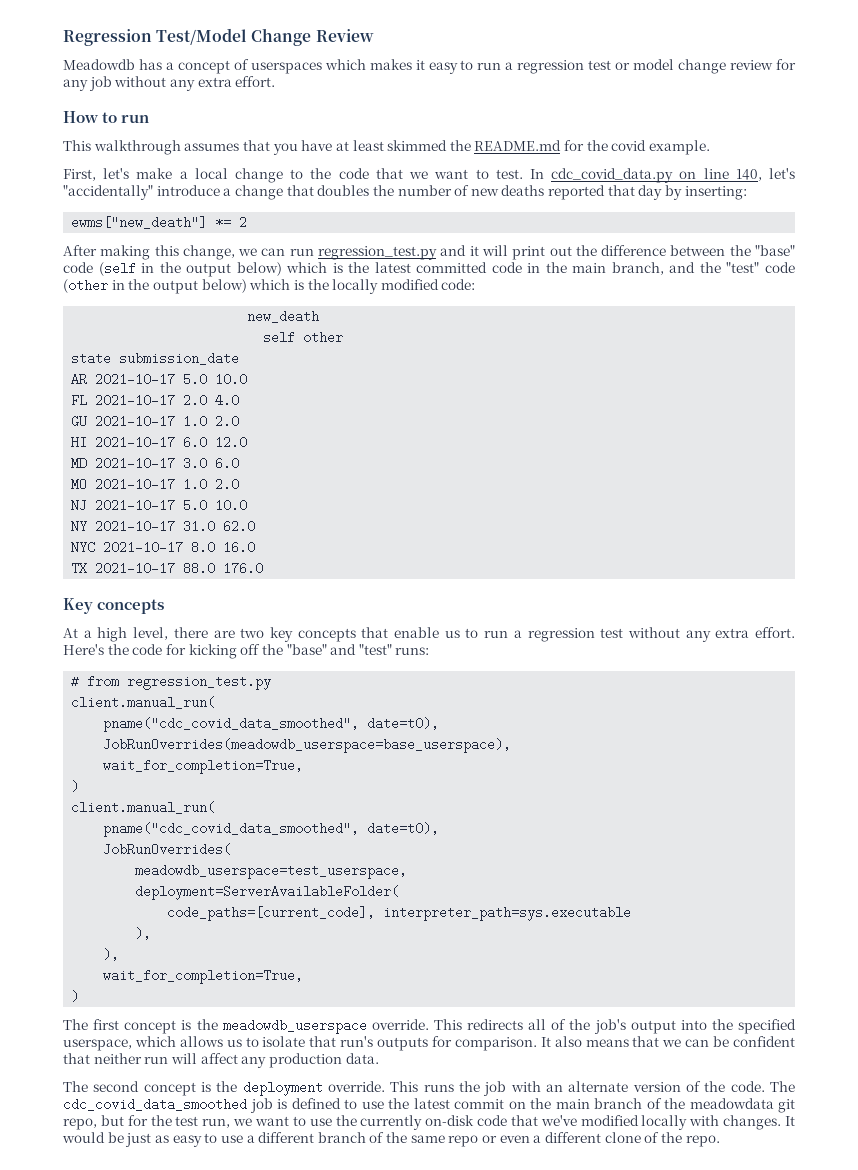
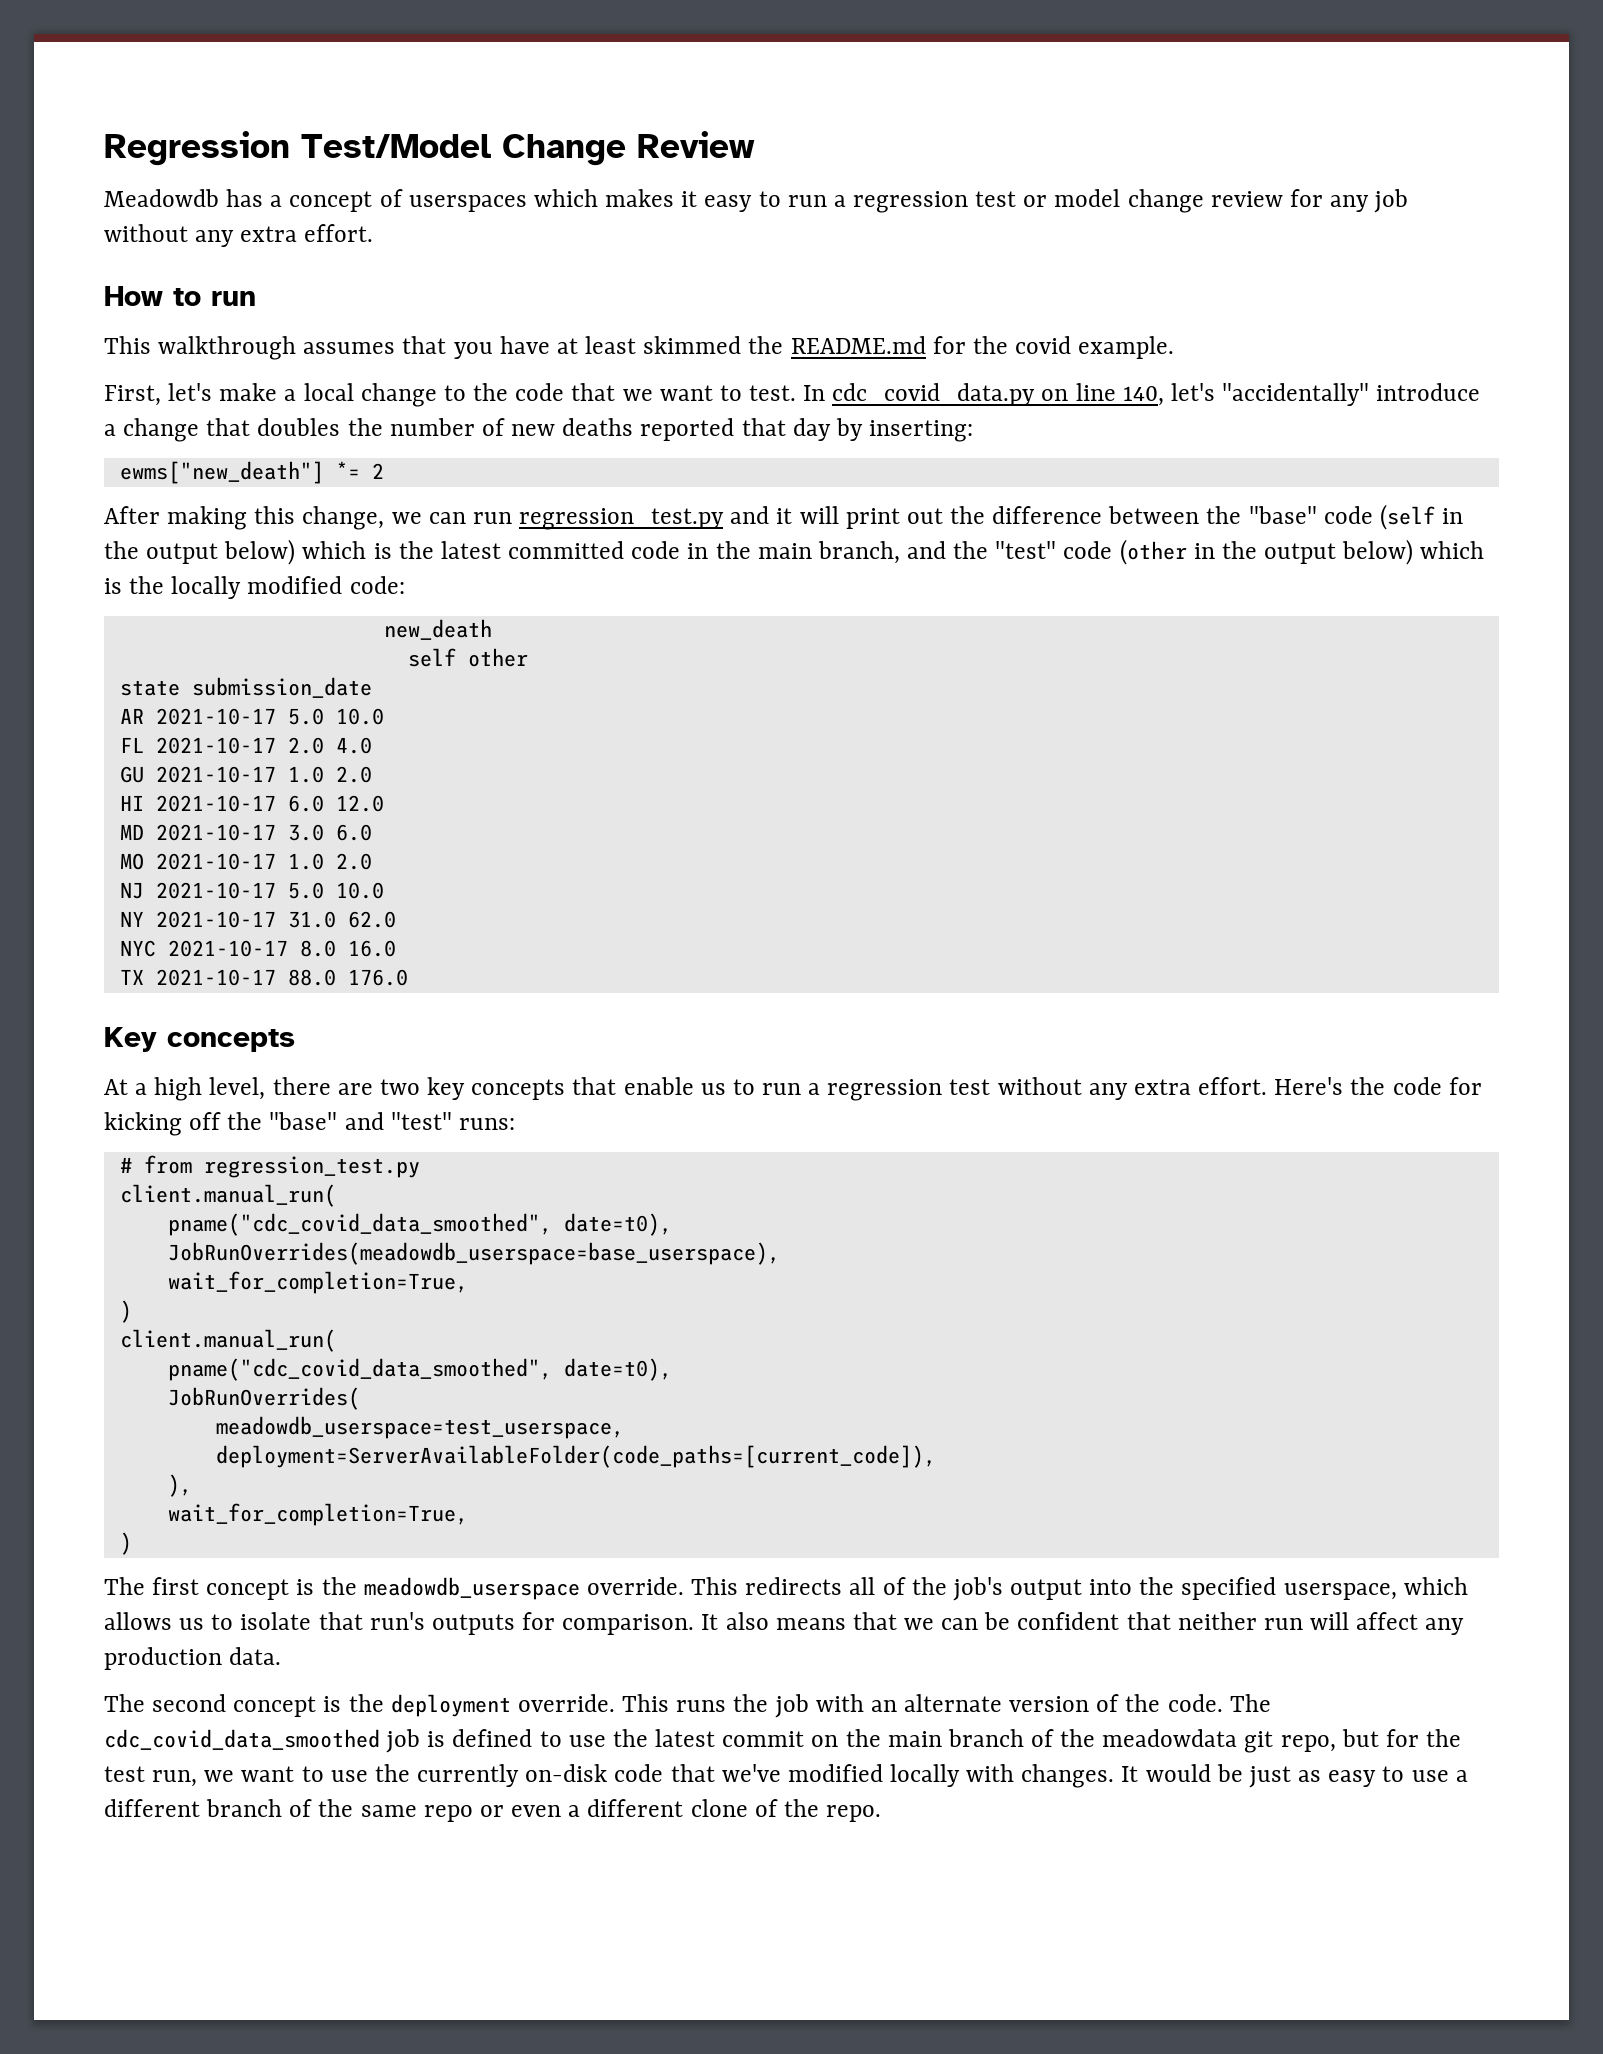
- deployment=ServerAvailableFolder(
- code_paths=[current_code], interpreter_path=sys.executable
- ),
+ deployment=ServerAvailableFolder(code_paths=[current_code]),

